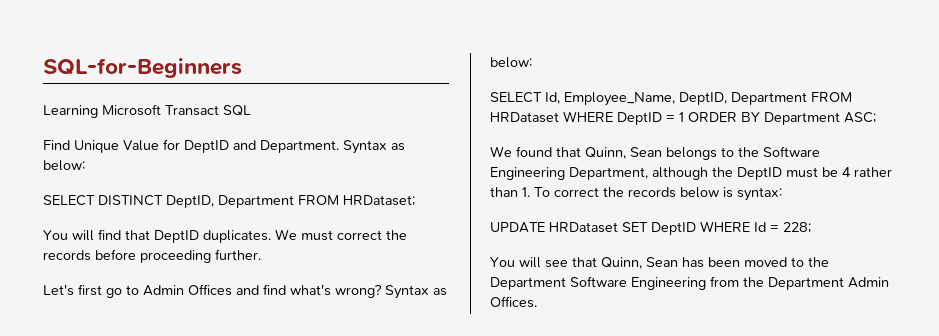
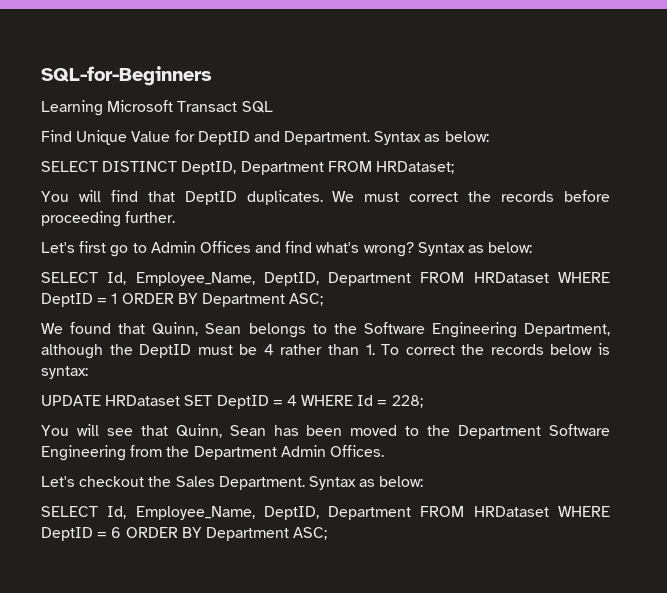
- UPDATE HRDataset SET DeptID WHERE Id = 228;
+ UPDATE HRDataset SET DeptID = 4 WHERE Id = 228;
+ Let's checkout the Sales Department. Syntax as below:
+ SELECT Id, Employee_Name, DeptID, Department FROM HRDataset WHERE DeptID = 6 ORDER BY Department ASC;

